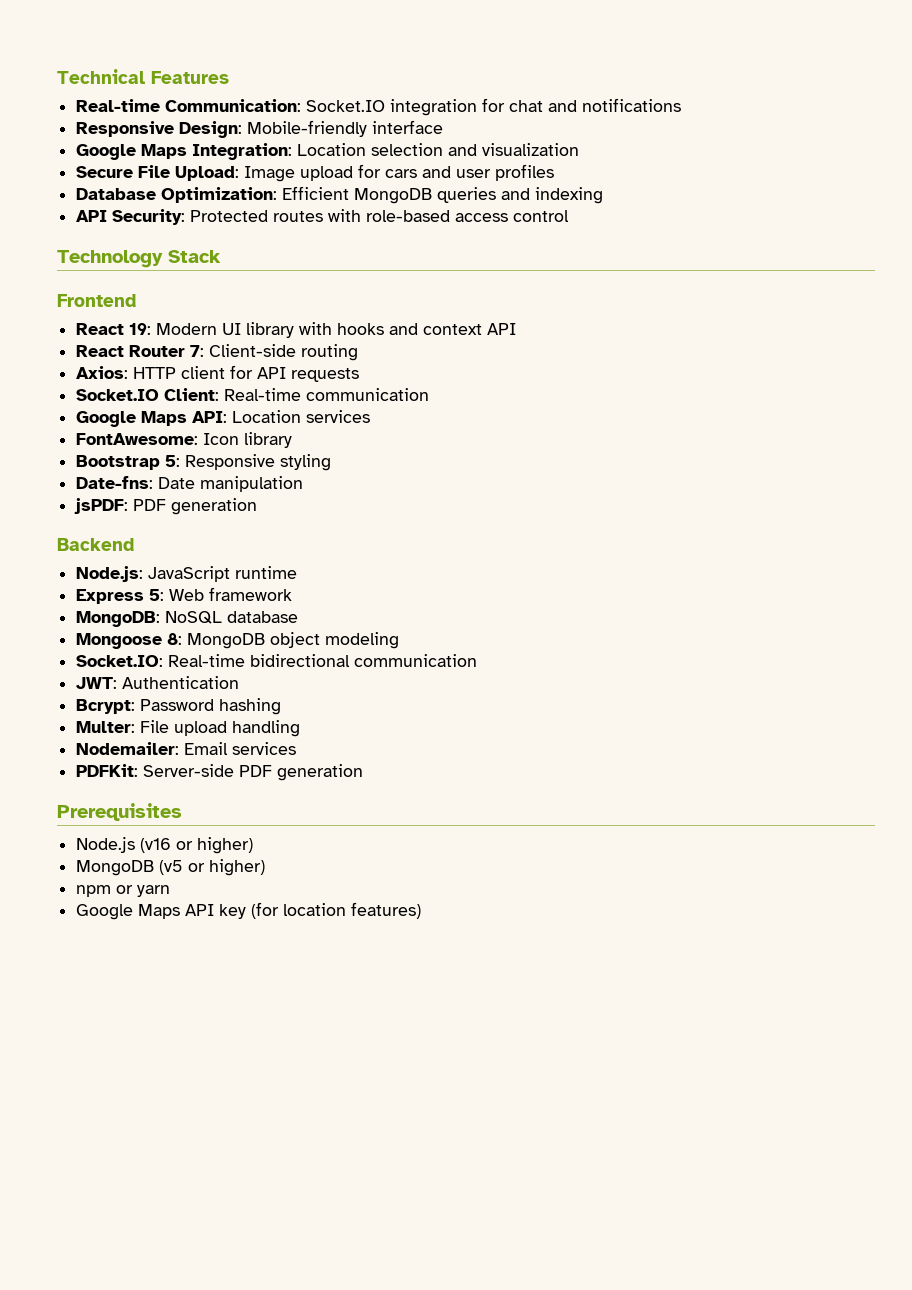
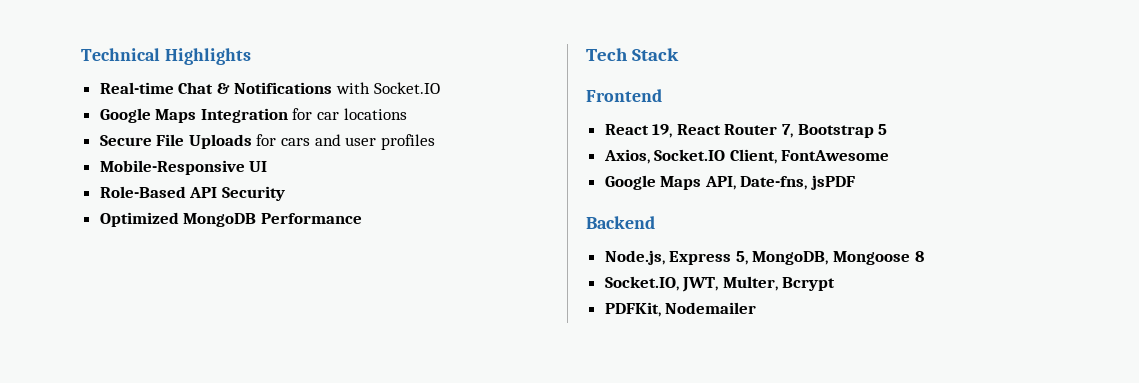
- Technical Features
- Real-time Communication: Socket.IO integration for chat and notifications
- Responsive Design: Mobile-friendly interface
- Google Maps Integration: Location selection and visualization
+ Technical Highlights
+ Real-time Chat & Notifications with Socket.IO
+ Google Maps Integration for car locations
- Secure File Upload: Image upload for cars and user profiles
+ Secure File Uploads for cars and user profiles
- Database Optimization: Efficient MongoDB queries and indexing
- API Security: Protected routes with role-based access control
- Technology Stack
+ Mobile-Responsive UI
+ Role-Based API Security
+ Optimized MongoDB Performance
+ Tech Stack
  Frontend
- React 19: Modern UI library with hooks and context API
- React Router 7: Client-side routing
- Axios: HTTP client for API requests
- Socket.IO Client: Real-time communication
- Google Maps API: Location services
- FontAwesome: Icon library
- Bootstrap 5: Responsive styling
- Date-fns: Date manipulation
- jsPDF: PDF generation
+ React 19, React Router 7, Bootstrap 5
+ Axios, Socket.IO Client, FontAwesome
+ Google Maps API, Date-fns, jsPDF
  Backend
- Node.js: JavaScript runtime
- Express 5: Web framework
- MongoDB: NoSQL database
- Mongoose 8: MongoDB object modeling
- Socket.IO: Real-time bidirectional communication
- JWT: Authentication
- Bcrypt: Password hashing
- Multer: File upload handling
- Nodemailer: Email services
- PDFKit: Server-side PDF generation
- Prerequisites
- Node.js (v16 or higher)
- MongoDB (v5 or higher)
- npm or yarn
- Google Maps API key (for location features)
+ Node.js, Express 5, MongoDB, Mongoose 8
+ Socket.IO, JWT, Multer, Bcrypt
+ PDFKit, Nodemailer

